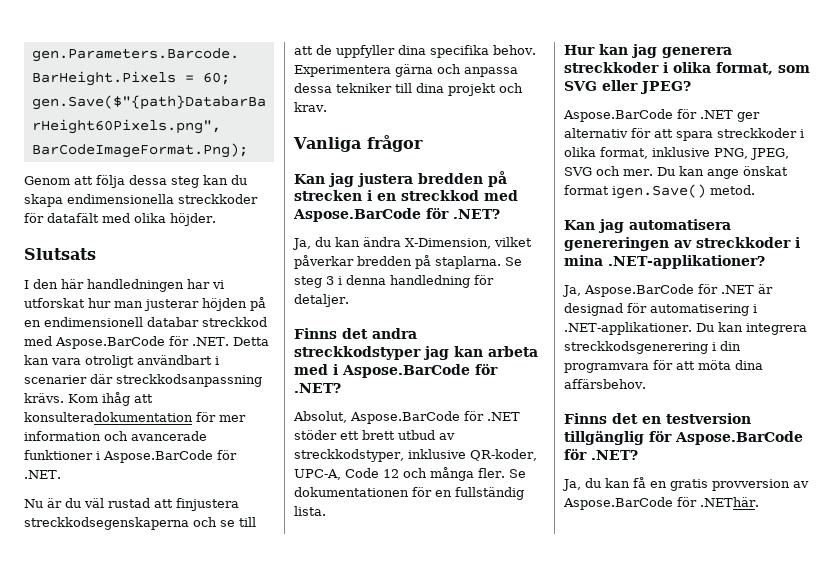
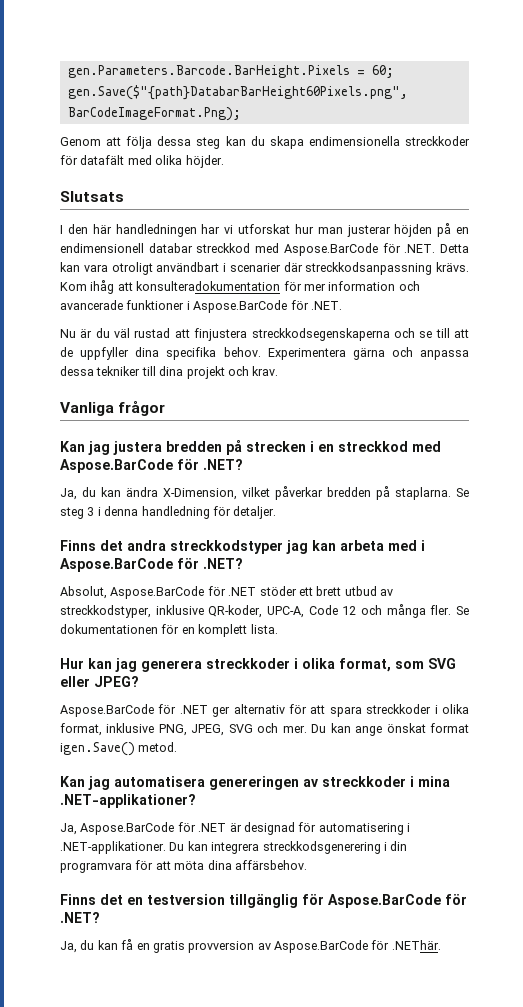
- Se dokumentationen för en fullständig lista.
+ Se dokumentationen för en komplett lista.

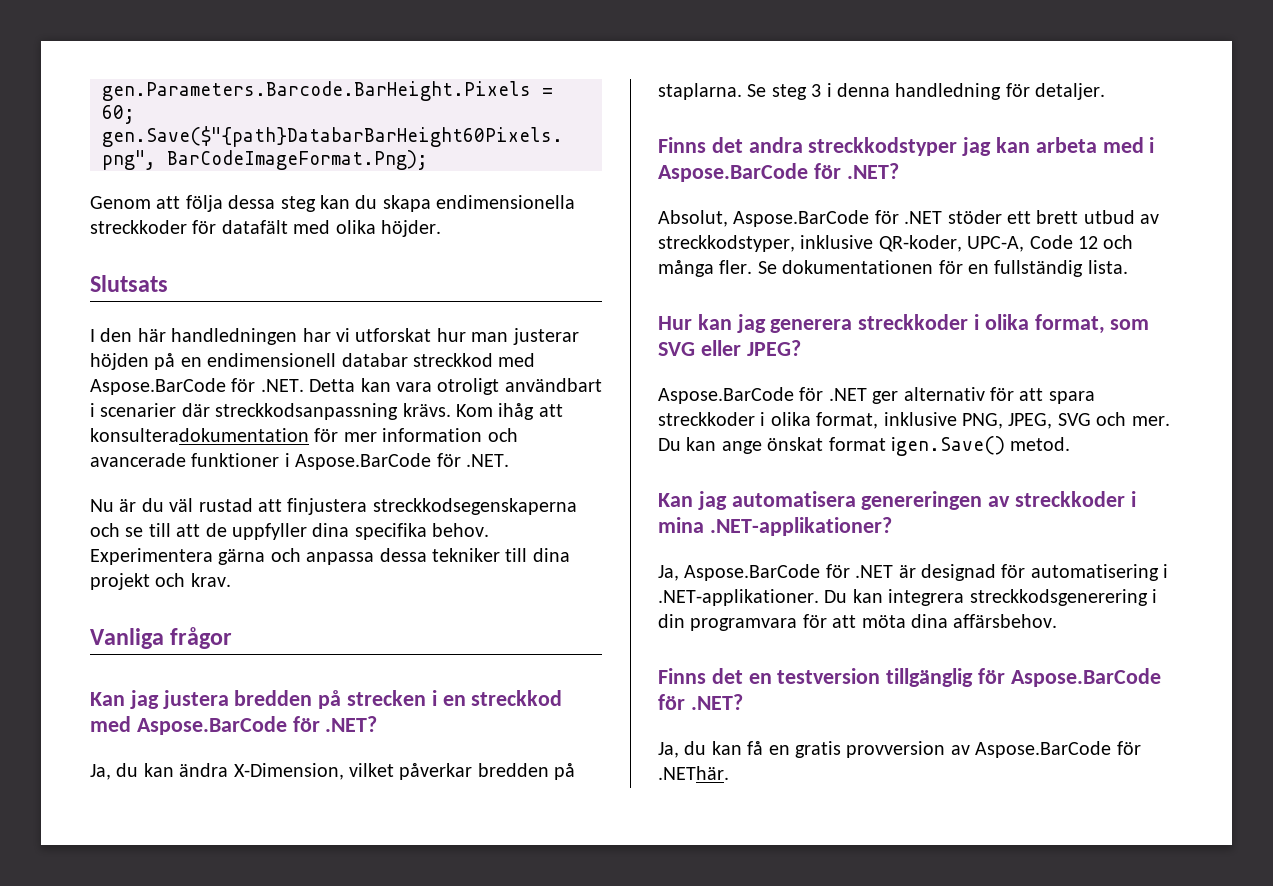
- Se dokumentationen för en komplett lista.
+ Se dokumentationen för en fullständig lista.

